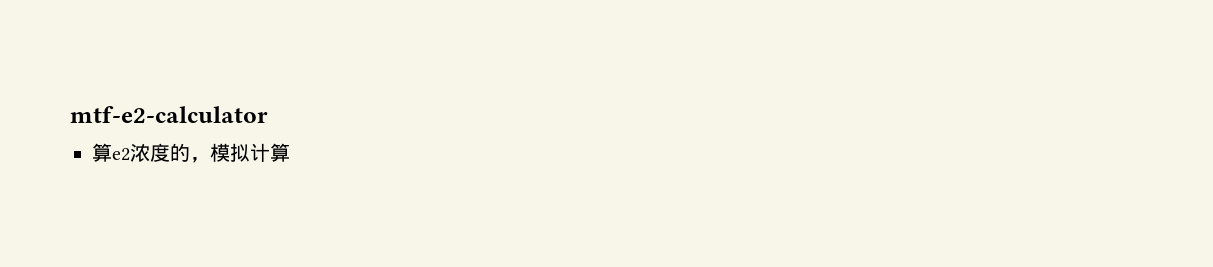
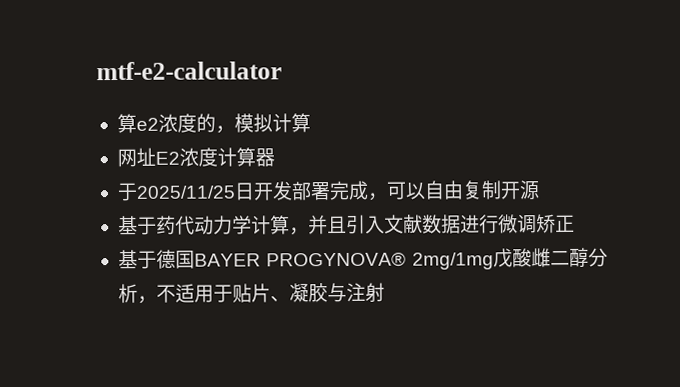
+ 网址E2浓度计算器
+ 于2025/11/25日开发部署完成，可以自由复制开源
+ 基于药代动力学计算，并且引入文献数据进行微调矫正
+ 基于德国BAYER PROGYNOVA® 2mg/1mg戊酸雌二醇分析，不适用于贴片、凝胶与注射

